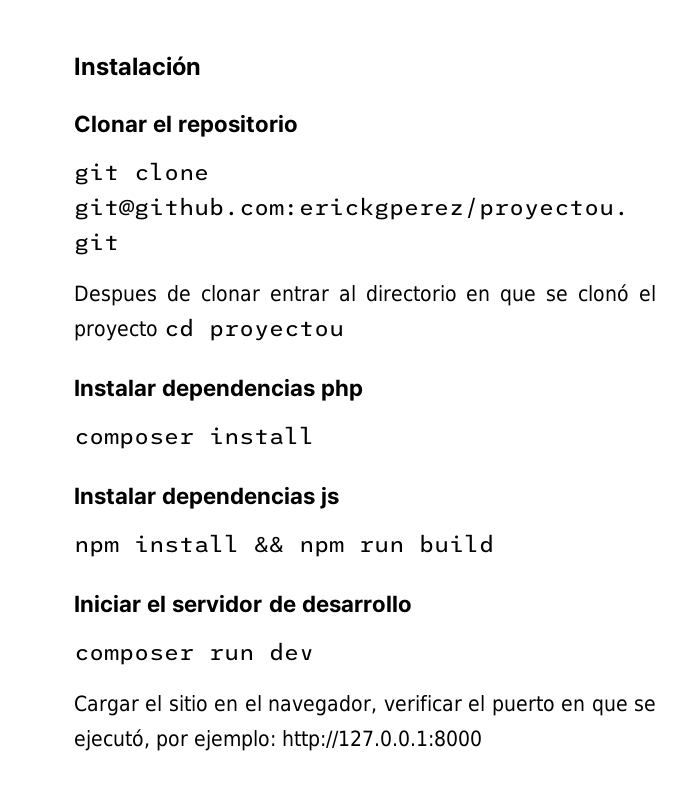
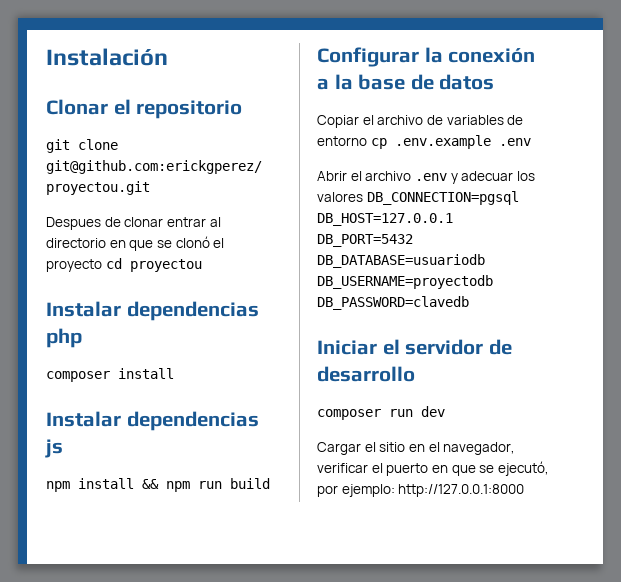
+ Configurar la conexión a la base de datos
+ Copiar el archivo de variables de entorno cp .env.example .env
+ Abrir el archivo .env y adecuar los valores DB_CONNECTION=pgsql DB_HOST=127.0.0.1 DB_PORT=5432 DB_DATABASE=usuariodb DB_USERNAME=proyectodb DB_PASSWORD=clavedb

